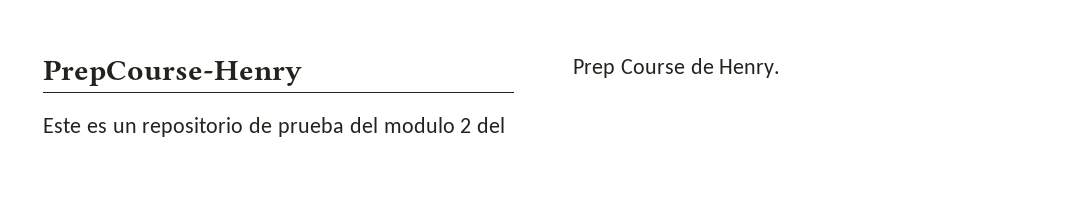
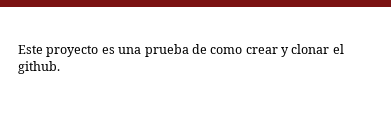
- PrepCourse-Henry
- Este es un repositorio de prueba del modulo 2 del Prep Course de Henry.
+ Este proyecto es una prueba de como crear y clonar el github.

